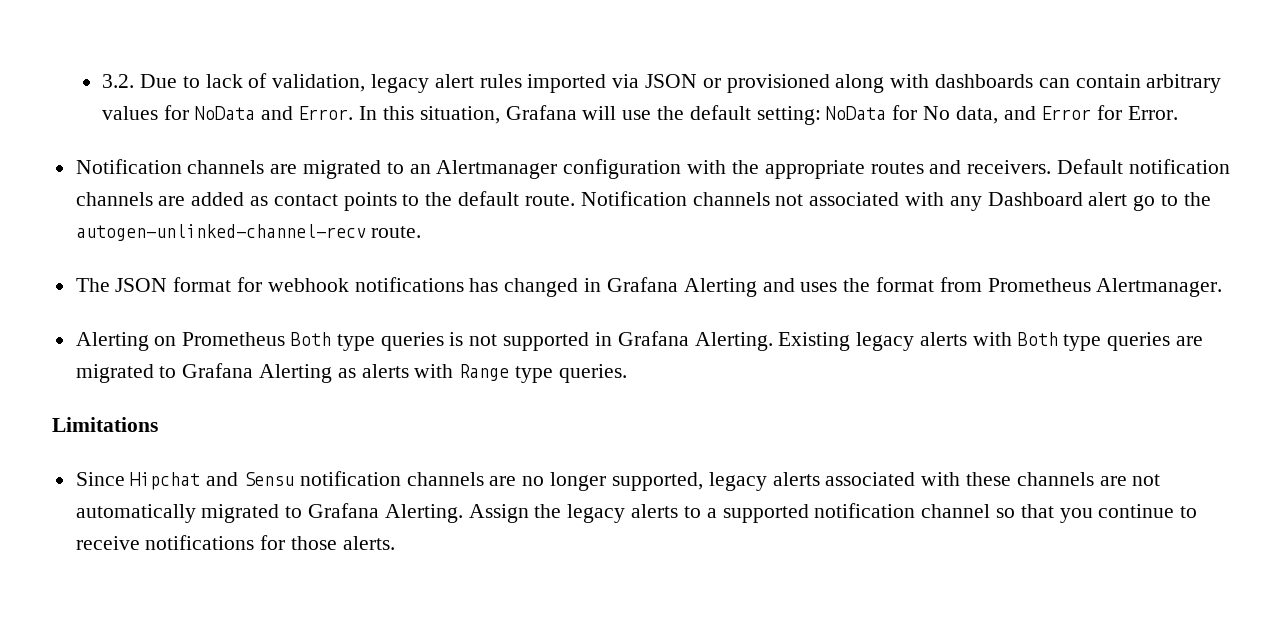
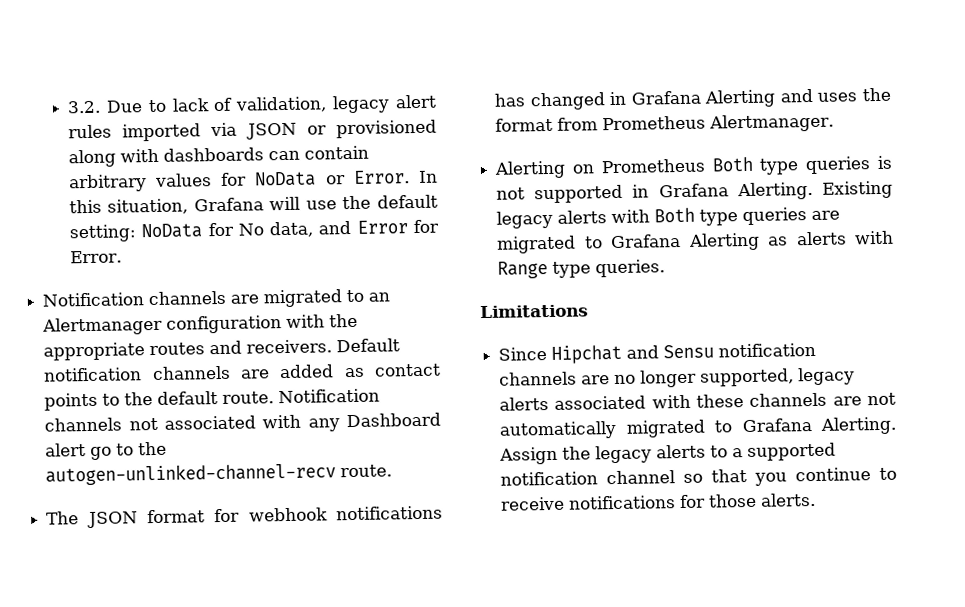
- 3.2. Due to lack of validation, legacy alert rules imported via JSON or provisioned along with dashboards can contain arbitrary values for NoData and Error.
+ 3.2. Due to lack of validation, legacy alert rules imported via JSON or provisioned along with dashboards can contain arbitrary values for NoData or Error.

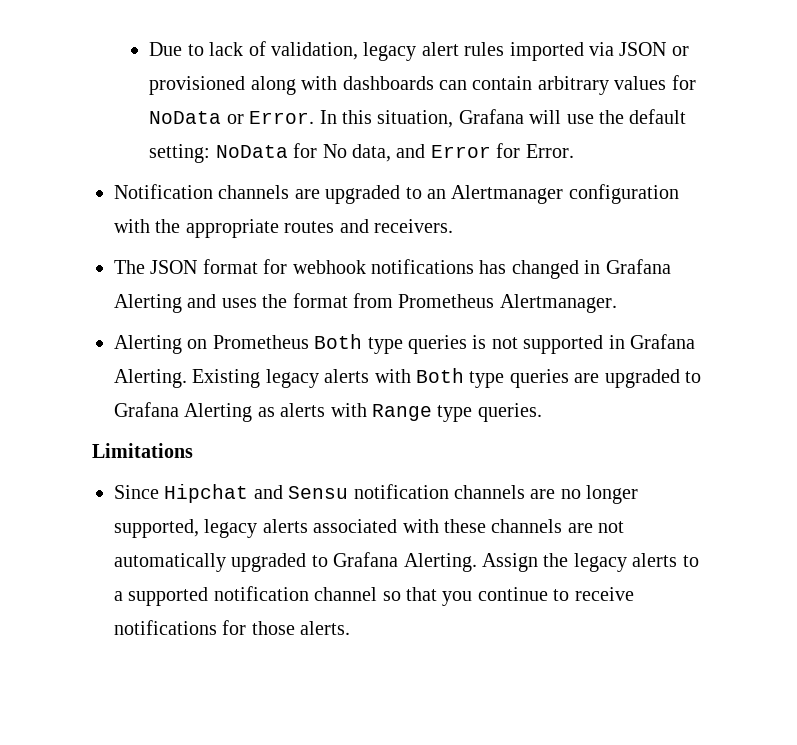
- 3.2. Due to lack of validation, legacy alert rules imported via JSON or provisioned along with dashboards can contain arbitrary values for NoData or Error.
+ Due to lack of validation, legacy alert rules imported via JSON or provisioned along with dashboards can contain arbitrary values for NoData or Error.
- Notification channels are migrated to an Alertmanager configuration with the appropriate routes and receivers. Default notification channels are added as contact points to the default route. Notification channels not associated with any Dashboard alert go to the autogen-unlinked-channel-recv route.
+ Notification channels are upgraded to an Alertmanager configuration with the appropriate routes and receivers.
- Existing legacy alerts with Both type queries are migrated to Grafana Alerting as alerts with Range type queries.
+ Existing legacy alerts with Both type queries are upgraded to Grafana Alerting as alerts with Range type queries.
- Since Hipchat and Sensu notification channels are no longer supported, legacy alerts associated with these channels are not automatically migrated to Grafana Alerting.
+ Since Hipchat and Sensu notification channels are no longer supported, legacy alerts associated with these channels are not automatically upgraded to Grafana Alerting.

